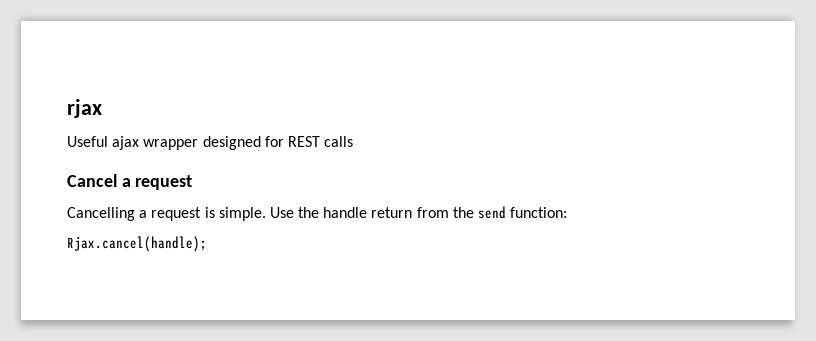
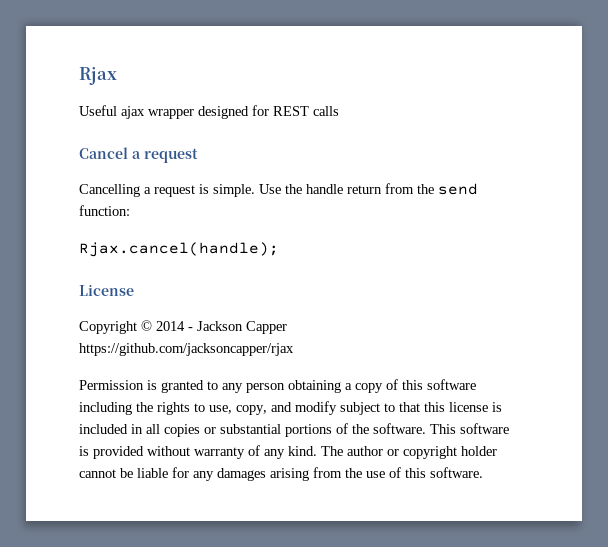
- rjax
+ Rjax
+ License
+ Copyright © 2014 - Jackson Capper
+ https://github.com/jacksoncapper/rjax
+ Permission is granted to any person obtaining a copy of this software including the rights to use, copy, and modify subject to that this license is included in all copies or substantial portions of the software. This software is provided without warranty of any kind. The author or copyright holder cannot be liable for any damages arising from the use of this software.

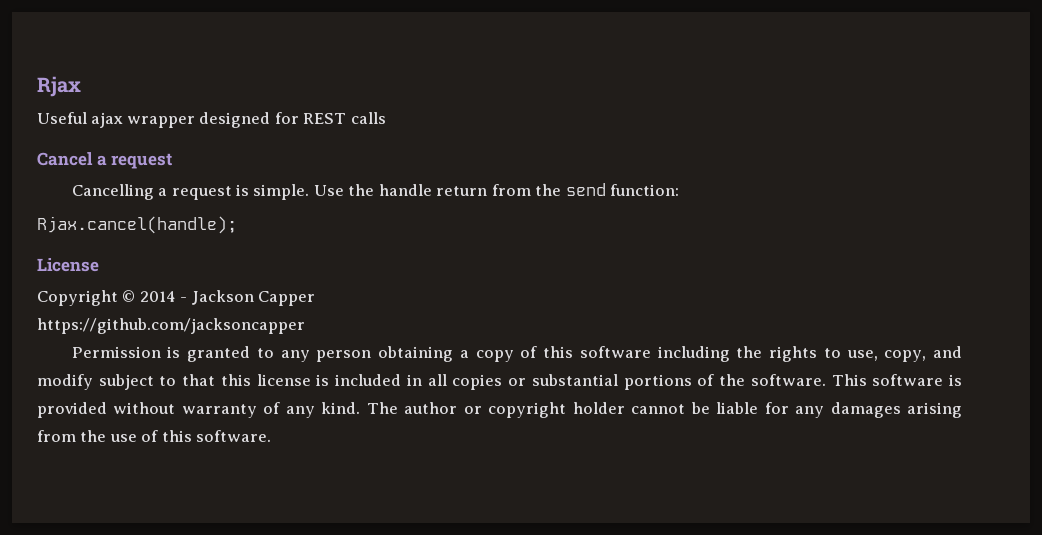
- https://github.com/jacksoncapper/rjax
+ https://github.com/jacksoncapper

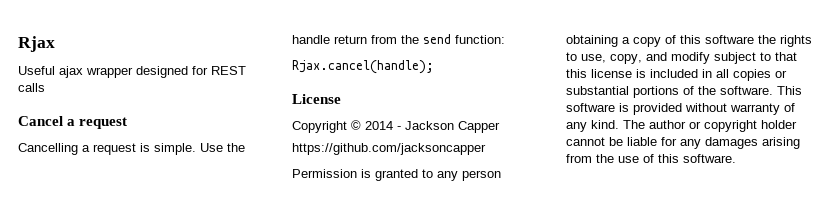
- Permission is granted to any person obtaining a copy of this software including the rights to use, copy, and modify subject to that this license is included in all copies or substantial portions of the software.
+ Permission is granted to any person obtaining a copy of this software the rights to use, copy, and modify subject to that this license is included in all copies or substantial portions of the software.

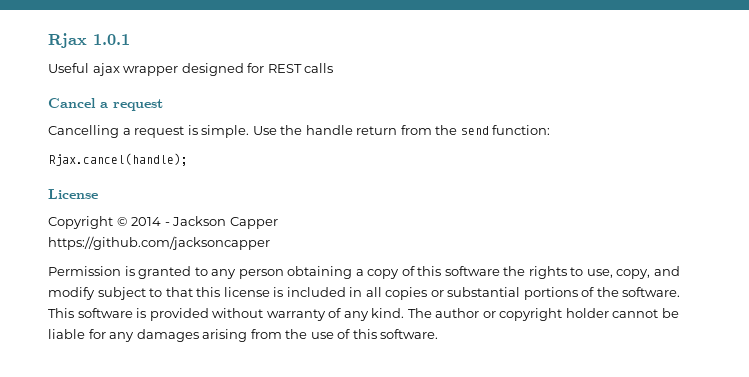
- Rjax
+ Rjax 1.0.1

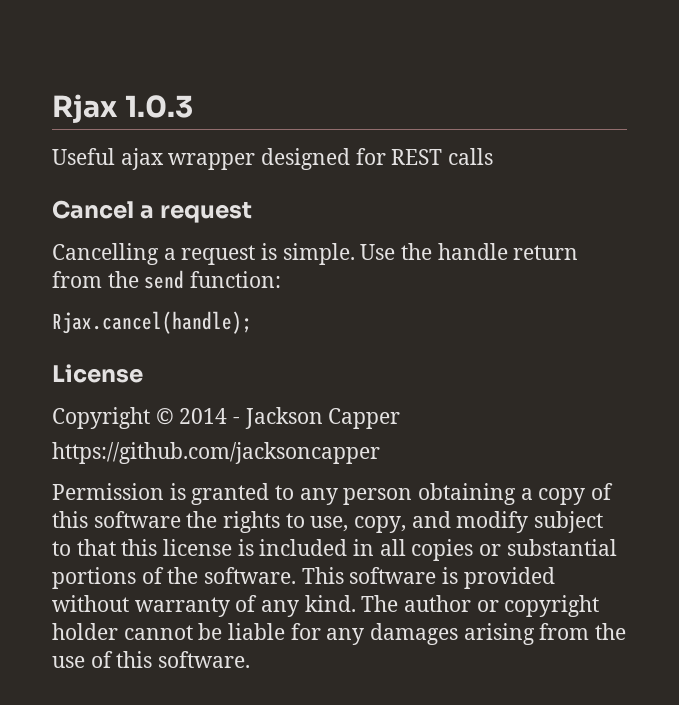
- Rjax 1.0.1
+ Rjax 1.0.3

